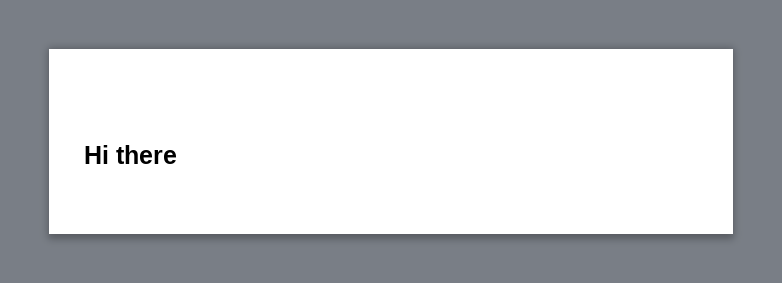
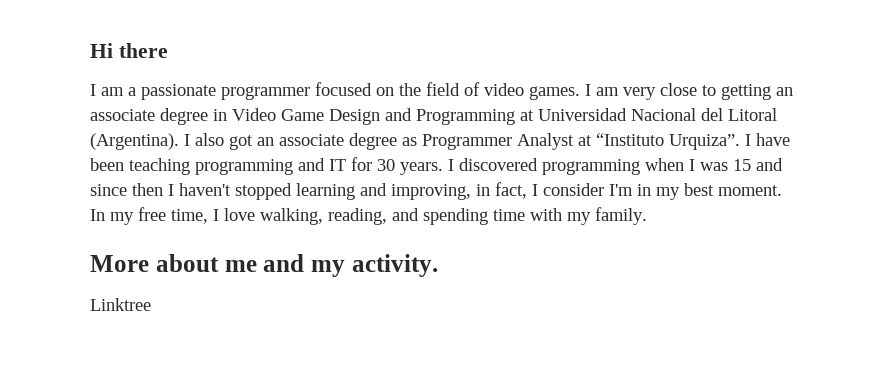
+ I am a passionate programmer focused on the field of video games. I am very close to getting an associate degree in Video Game Design and Programming at Universidad Nacional del Litoral (Argentina). I also got an associate degree as Programmer Analyst at “Instituto Urquiza”. I have been teaching programming and IT for 30 years. I discovered programming when I was 15 and since then I haven't stopped learning and improving, in fact, I consider I'm in my best moment. In my free time, I love walking, reading, and spending time with my family.
+ More about me and my activity.
+ Linktree

